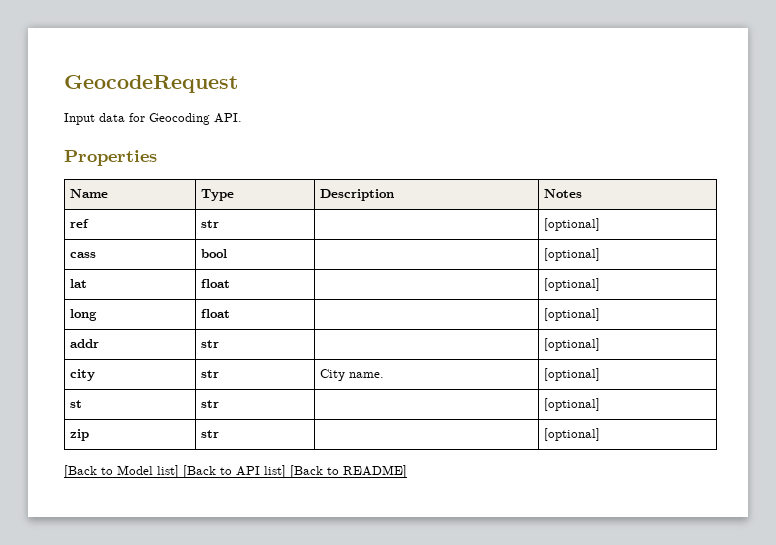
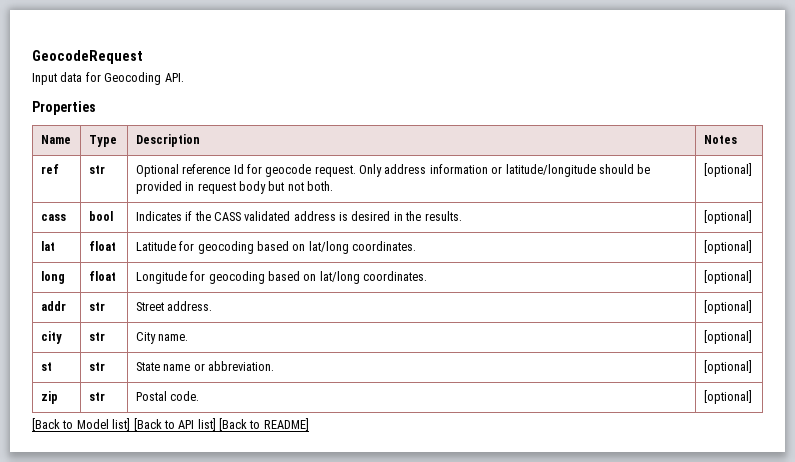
- ref | str | | [optional]
- cass | bool | | [optional]
- lat | float | | [optional]
- long | float | | [optional]
+ ref | str | Optional reference Id for geocode request. Only address information or latitude/longitude should be provided in request body but not both. | [optional]
+ cass | bool | Indicates if the CASS validated address is desired in the results. | [optional]
+ lat | float | Latitude for geocoding based on lat/long coordinates. | [optional]
+ long | float | Longitude for geocoding based on lat/long coordinates. | [optional]
- addr | str | | [optional]
+ addr | str | Street address. | [optional]
- st | str | | [optional]
+ st | str | State name or abbreviation. | [optional]
- zip | str | | [optional]
+ zip | str | Postal code. | [optional]

